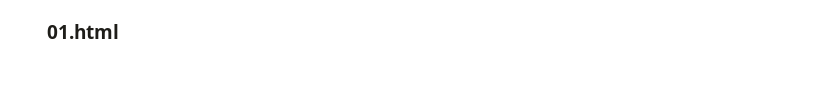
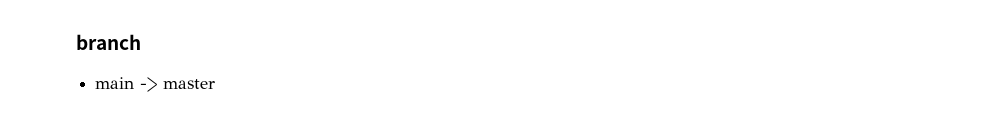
- 01.html
+ branch
+ main -> master

